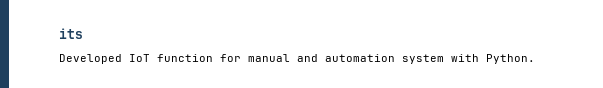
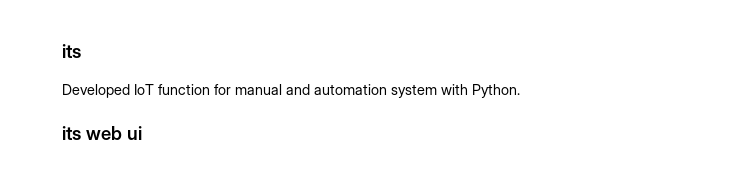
+ its web ui

